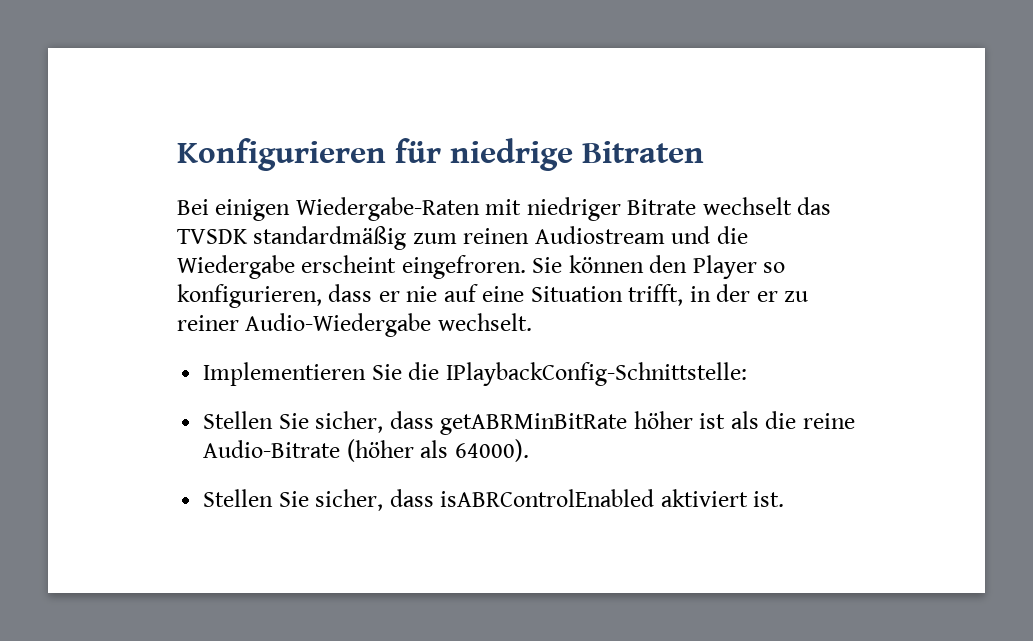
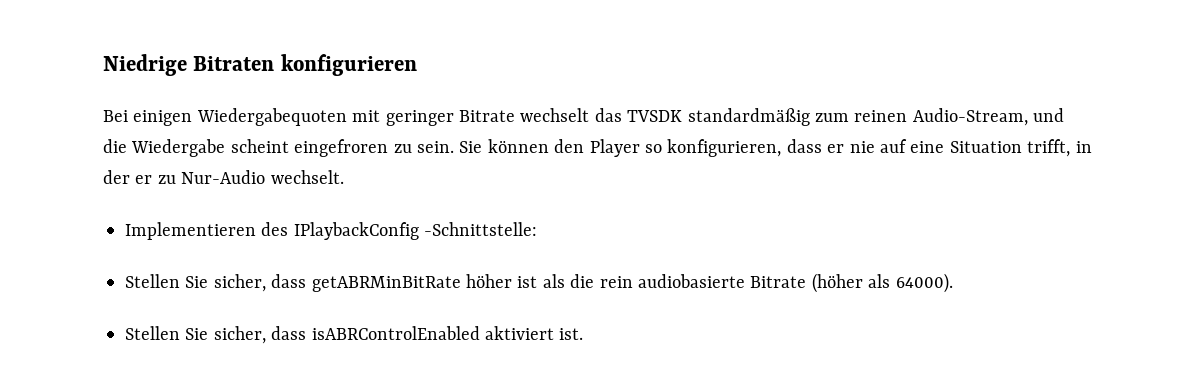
- Konfigurieren für niedrige Bitraten
+ Niedrige Bitraten konfigurieren
- Bei einigen Wiedergabe-Raten mit niedriger Bitrate wechselt das TVSDK standardmäßig zum reinen Audiostream und die Wiedergabe erscheint eingefroren.
+ Bei einigen Wiedergabequoten mit geringer Bitrate wechselt das TVSDK standardmäßig zum reinen Audio-Stream, und die Wiedergabe scheint eingefroren zu sein.
- Sie können den Player so konfigurieren, dass er nie auf eine Situation trifft, in der er zu reiner Audio-Wiedergabe wechselt.
+ Sie können den Player so konfigurieren, dass er nie auf eine Situation trifft, in der er zu Nur-Audio wechselt.
- Implementieren Sie die IPlaybackConfig-Schnittstelle:
+ Implementieren des IPlaybackConfig -Schnittstelle:
- Stellen Sie sicher, dass getABRMinBitRate höher ist als die reine Audio-Bitrate (höher als 64000).
+ Stellen Sie sicher, dass getABRMinBitRate höher ist als die rein audiobasierte Bitrate (höher als 64000).

